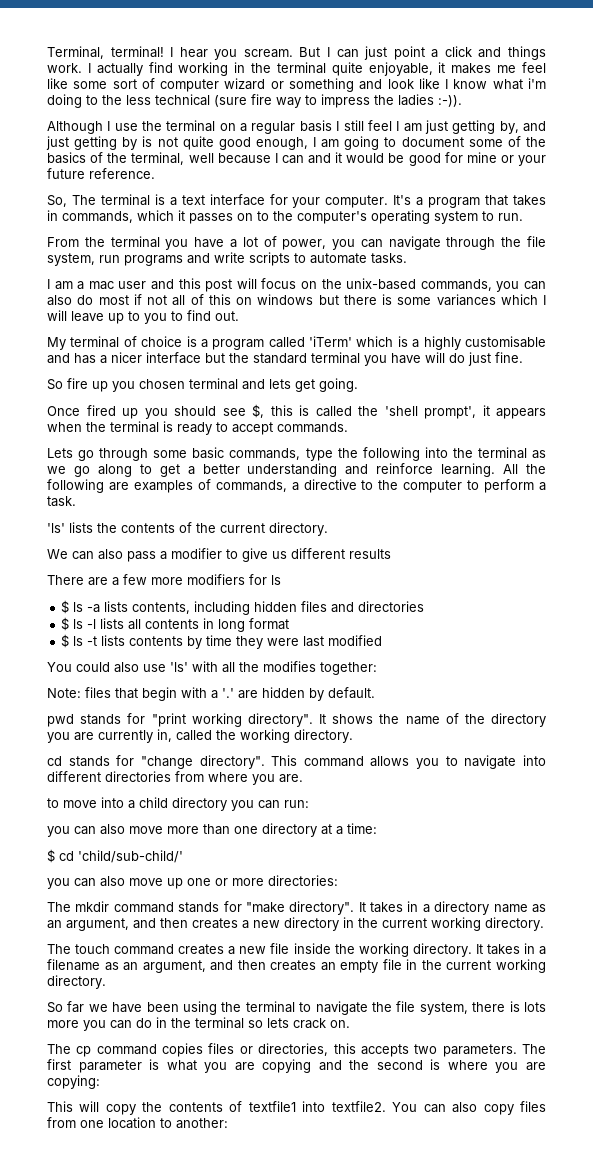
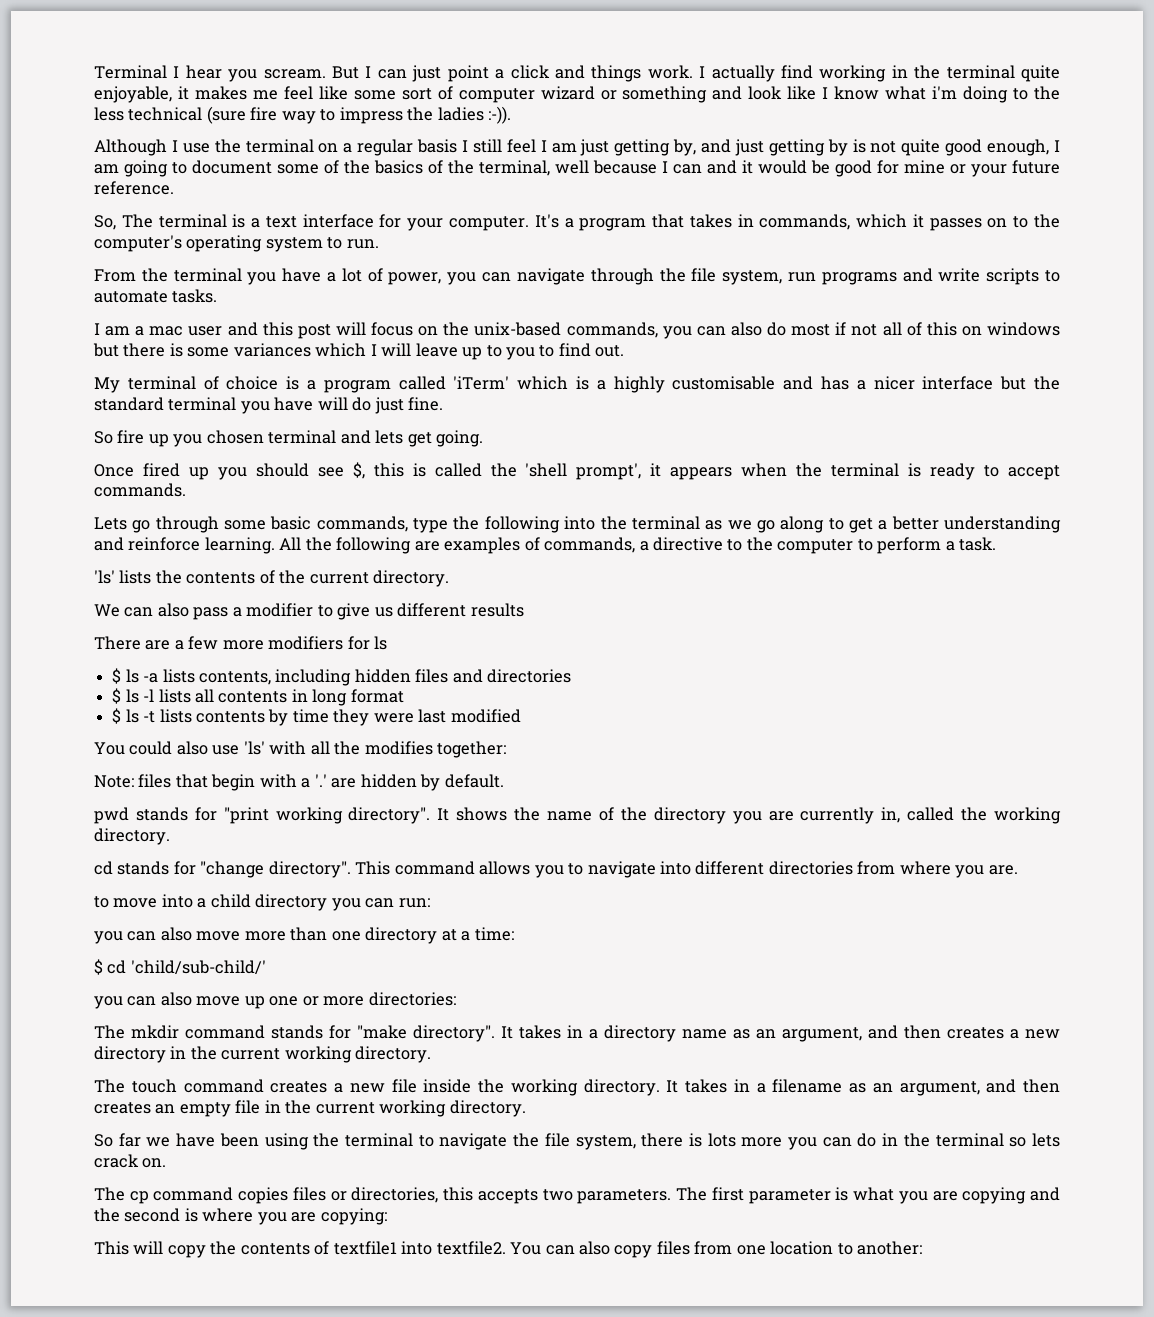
- Terminal, terminal! I hear you scream.
+ Terminal I hear you scream.

